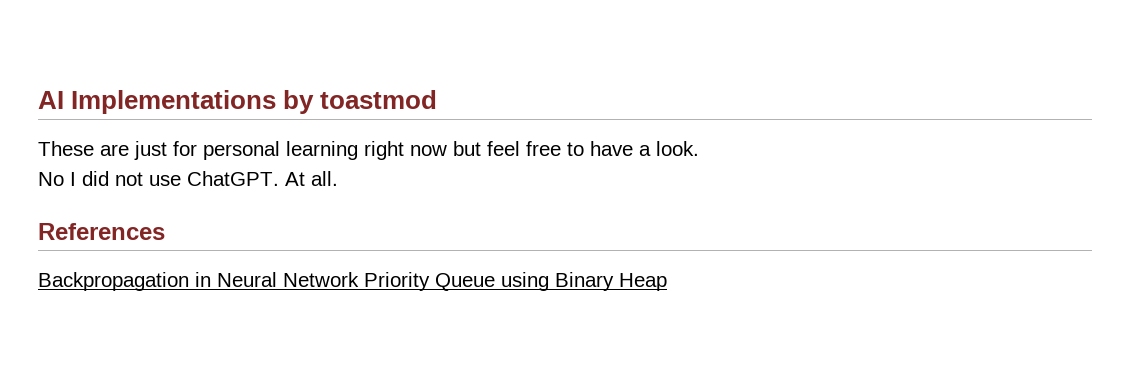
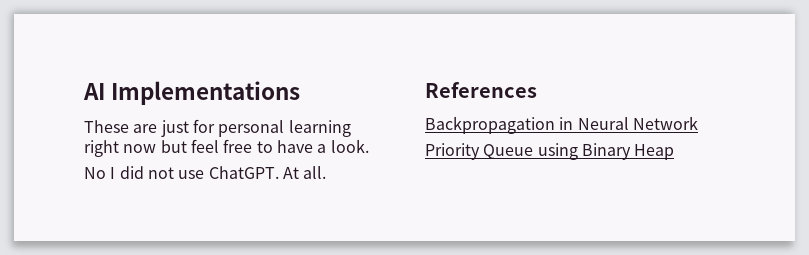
- AI Implementations by toastmod
+ AI Implementations
- Backpropagation in Neural Network Priority Queue using Binary Heap
+ Backpropagation in Neural Network
+ Priority Queue using Binary Heap

